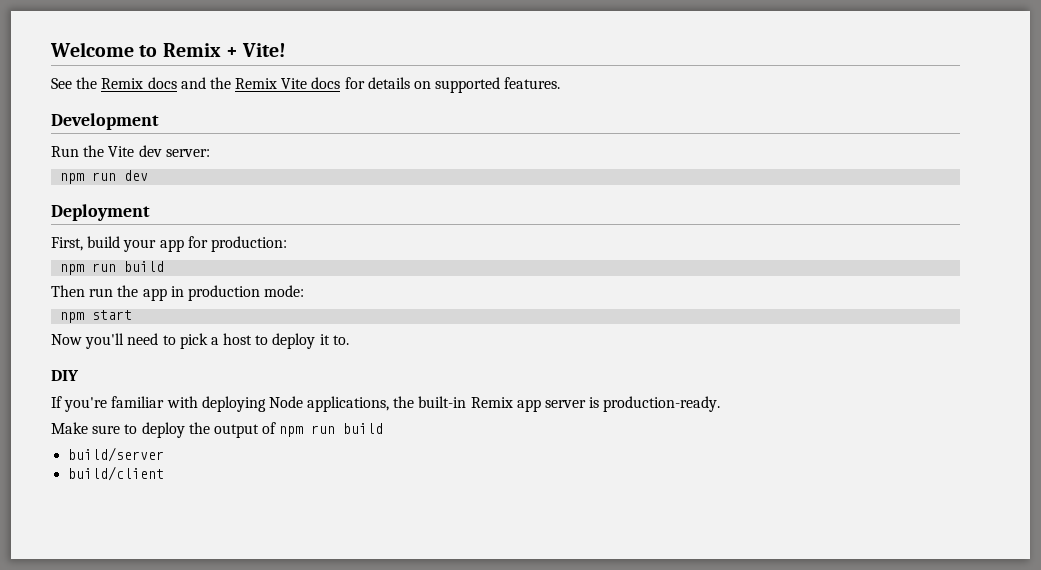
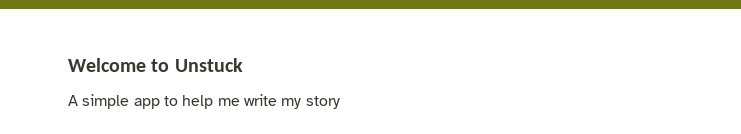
- Welcome to Remix + Vite!
- See the Remix docs and the Remix Vite docs for details on supported features.
- Development
- Run the Vite dev server:
- npm run dev
- Deployment
- First, build your app for production:
- npm run build
- Then run the app in production mode:
- npm start
- Now you'll need to pick a host to deploy it to.
- DIY
- If you're familiar with deploying Node applications, the built-in Remix app server is production-ready.
- Make sure to deploy the output of npm run build
- build/server
- build/client
+ Welcome to Unstuck
+ A simple app to help me write my story

